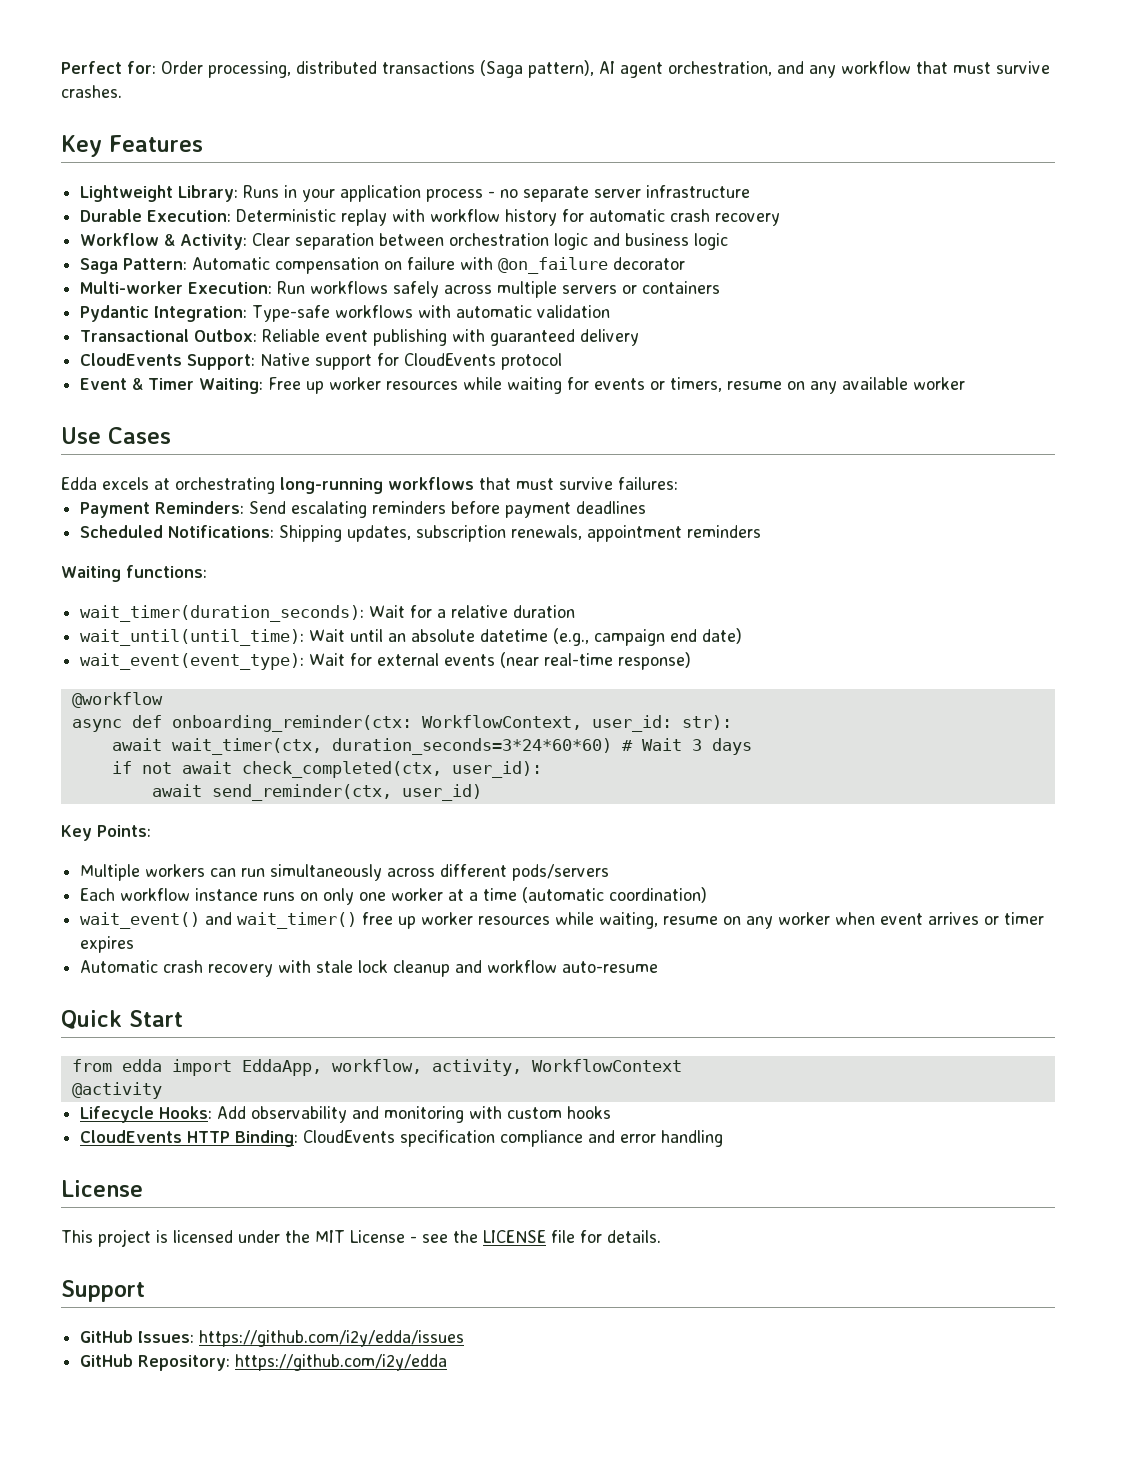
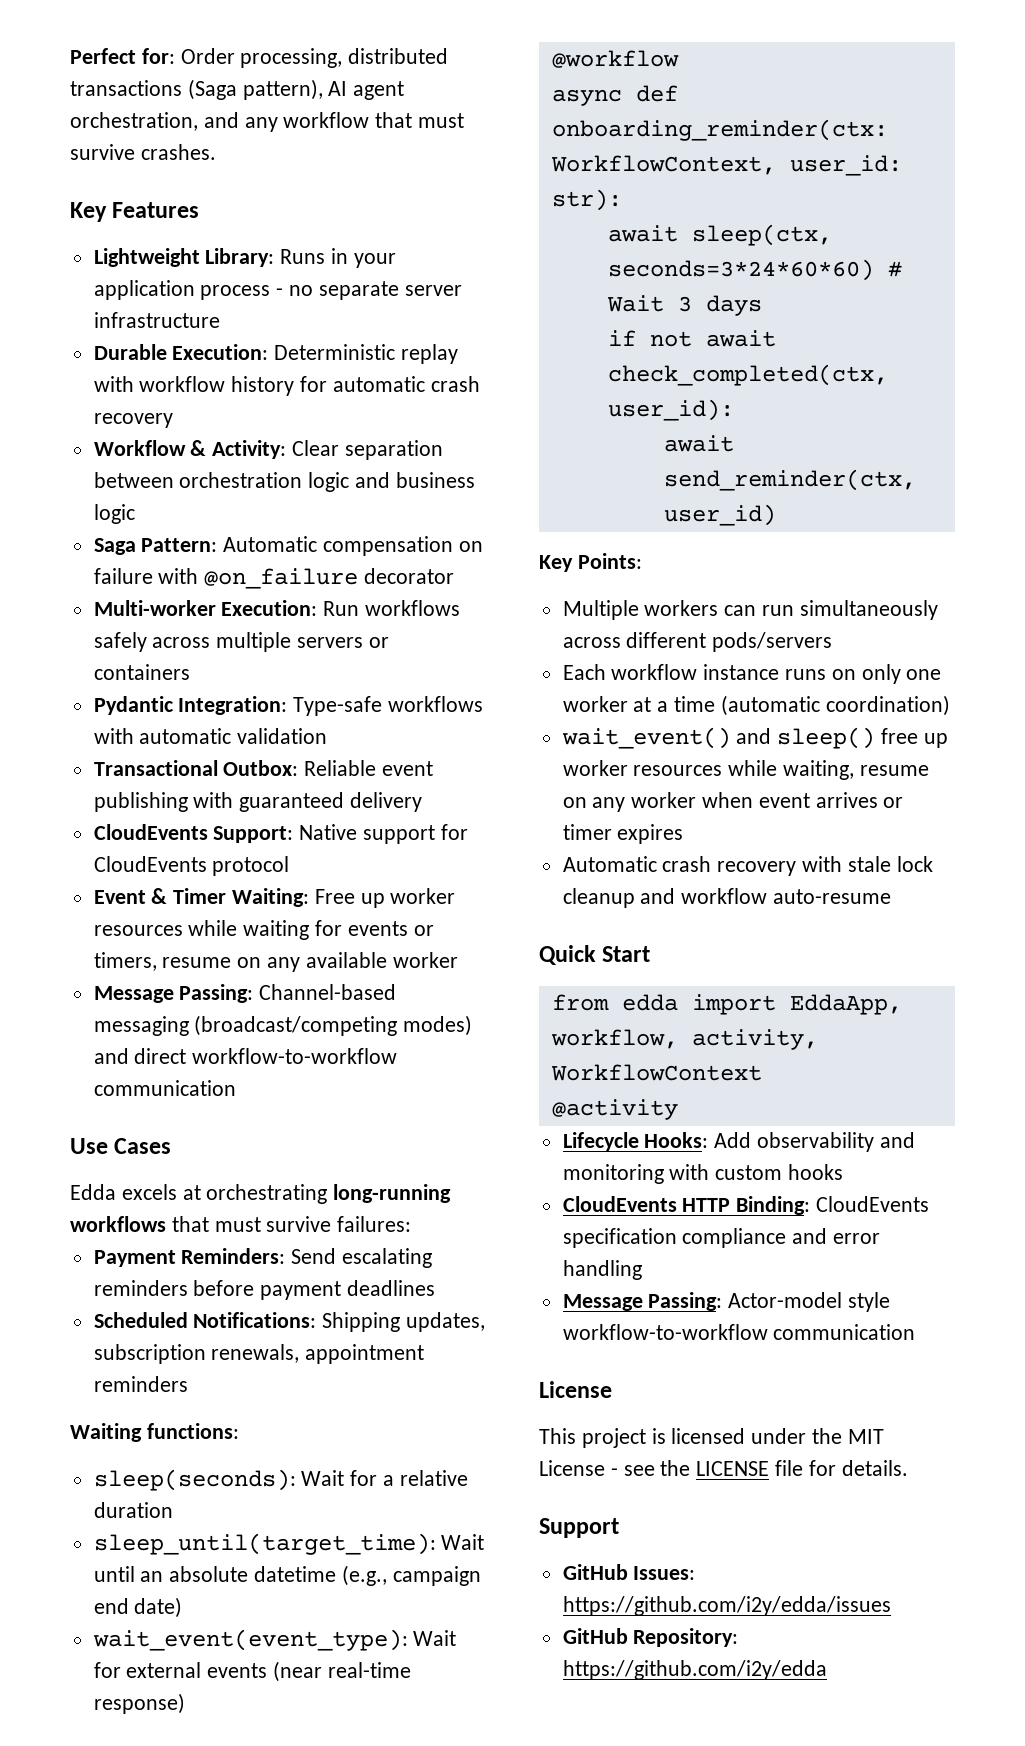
+ Message Passing: Channel-based messaging (broadcast/competing modes) and direct workflow-to-workflow communication
- wait_timer(duration_seconds): Wait for a relative duration
+ sleep(seconds): Wait for a relative duration
- wait_until(until_time): Wait until an absolute datetime (e.g., campaign end date)
+ sleep_until(target_time): Wait until an absolute datetime (e.g., campaign end date)
- await wait_timer(ctx, duration_seconds=3*24*60*60) # Wait 3 days
+ await sleep(ctx, seconds=3*24*60*60) # Wait 3 days
- wait_event() and wait_timer() free up worker resources while waiting, resume on any worker when event arrives or timer expires
+ wait_event() and sleep() free up worker resources while waiting, resume on any worker when event arrives or timer expires
+ Message Passing: Actor-model style workflow-to-workflow communication

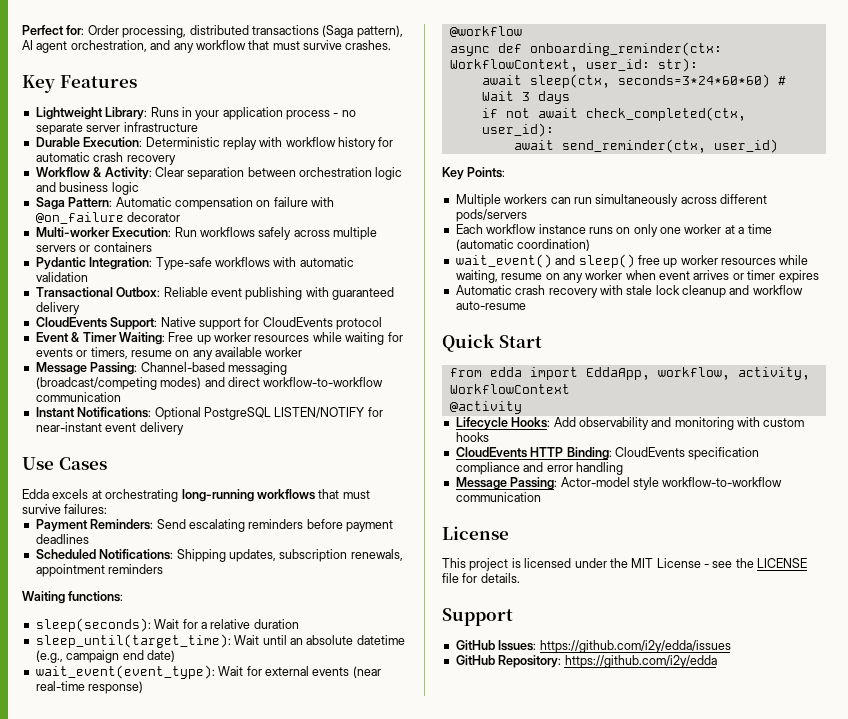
+ Instant Notifications: Optional PostgreSQL LISTEN/NOTIFY for near-instant event delivery

